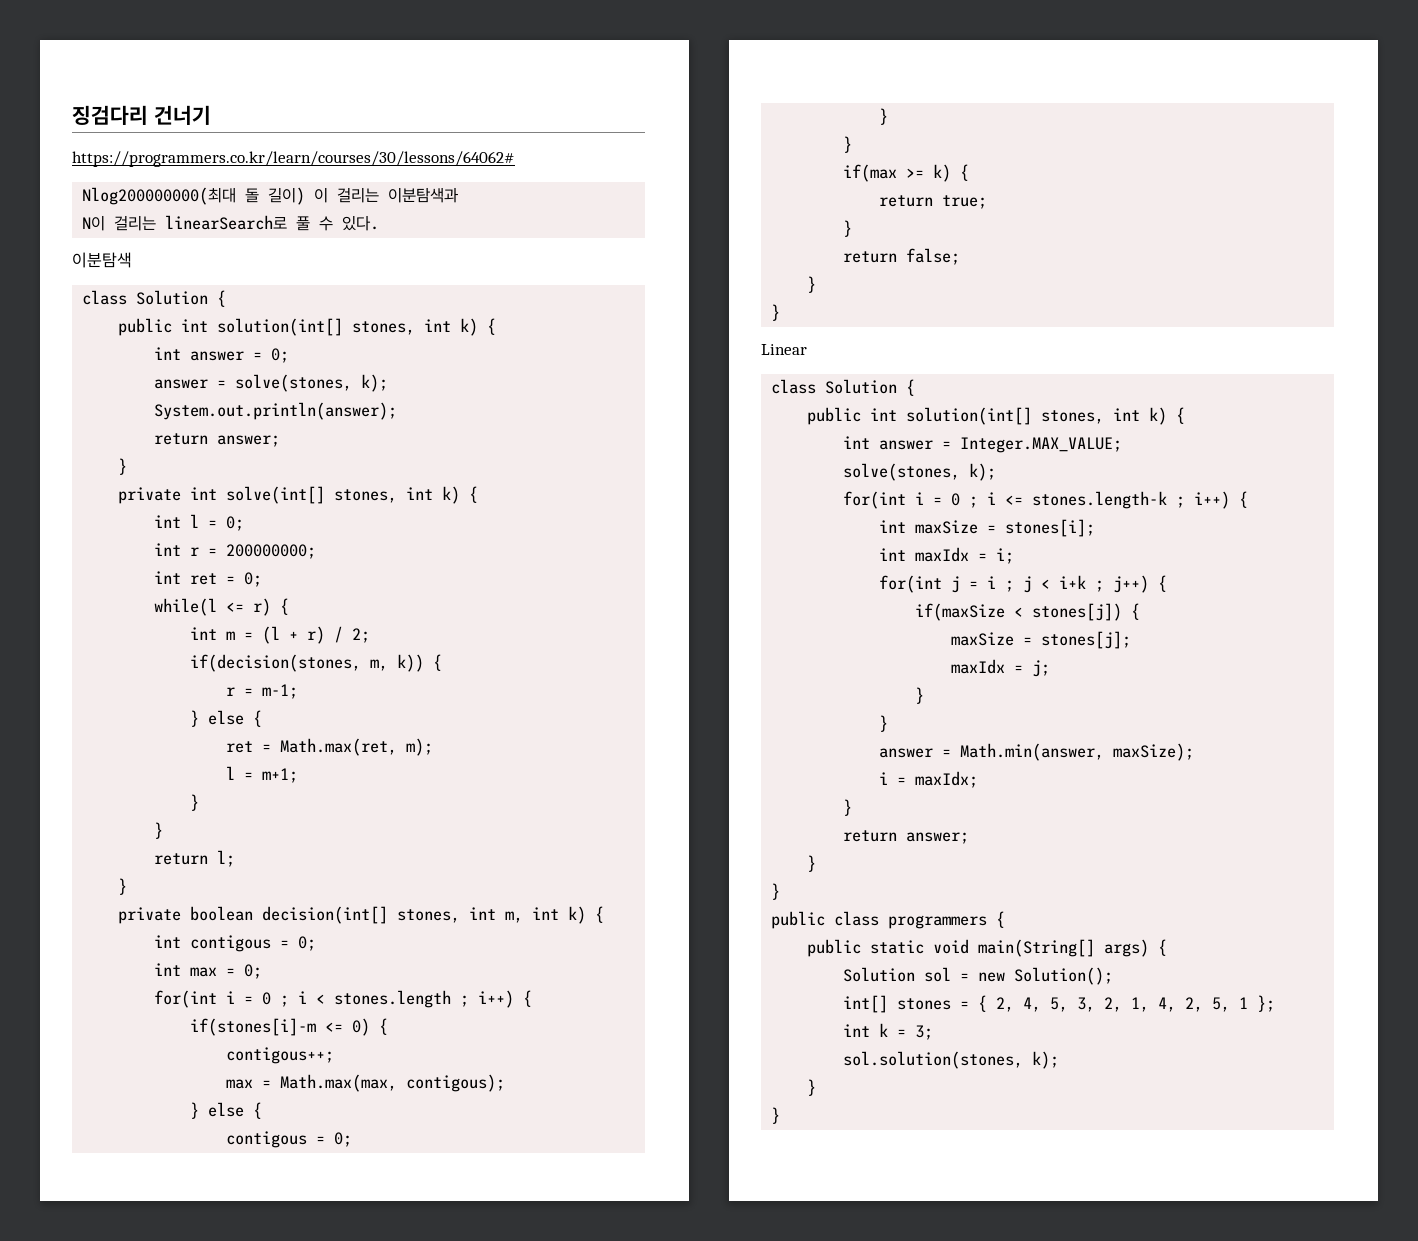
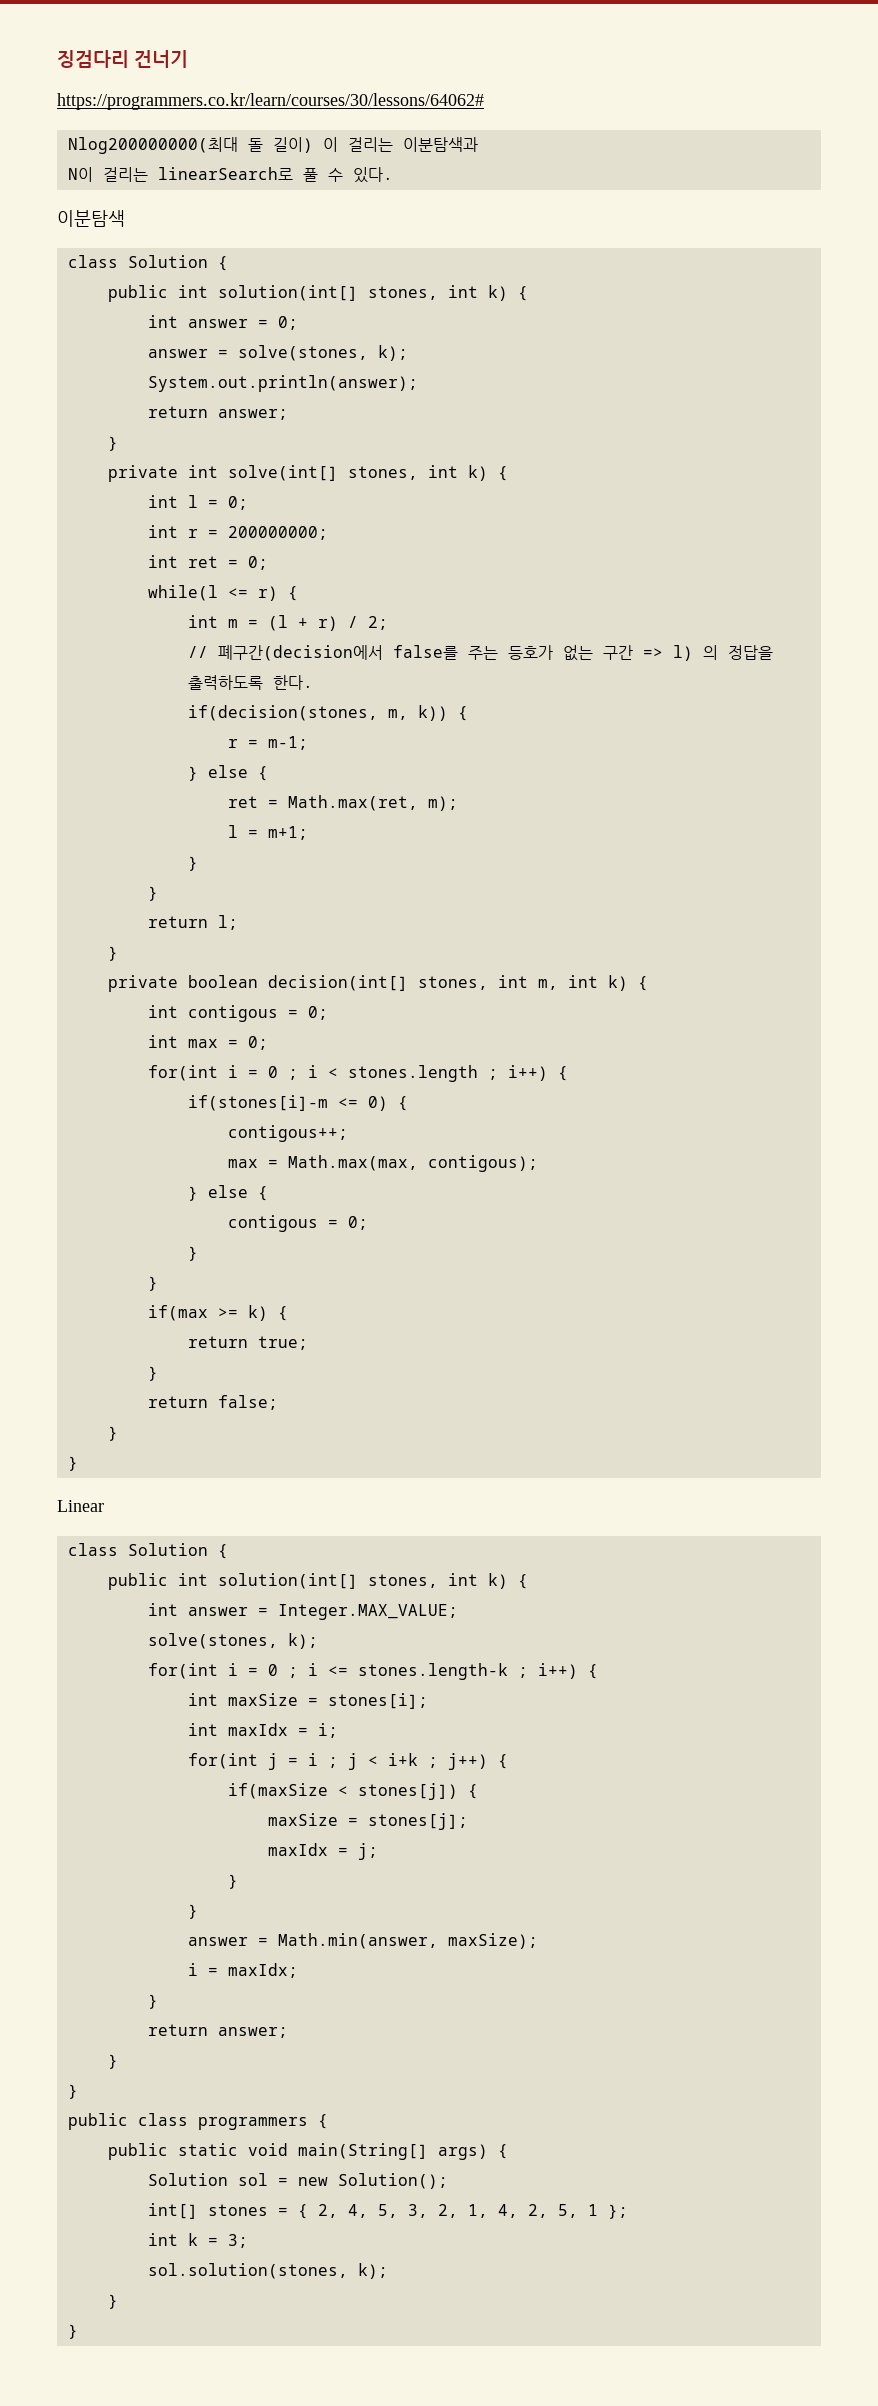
+ // 폐구간(decision에서 false를 주는 등호가 없는 구간 => l) 의 정답을 출력하도록 한다.

